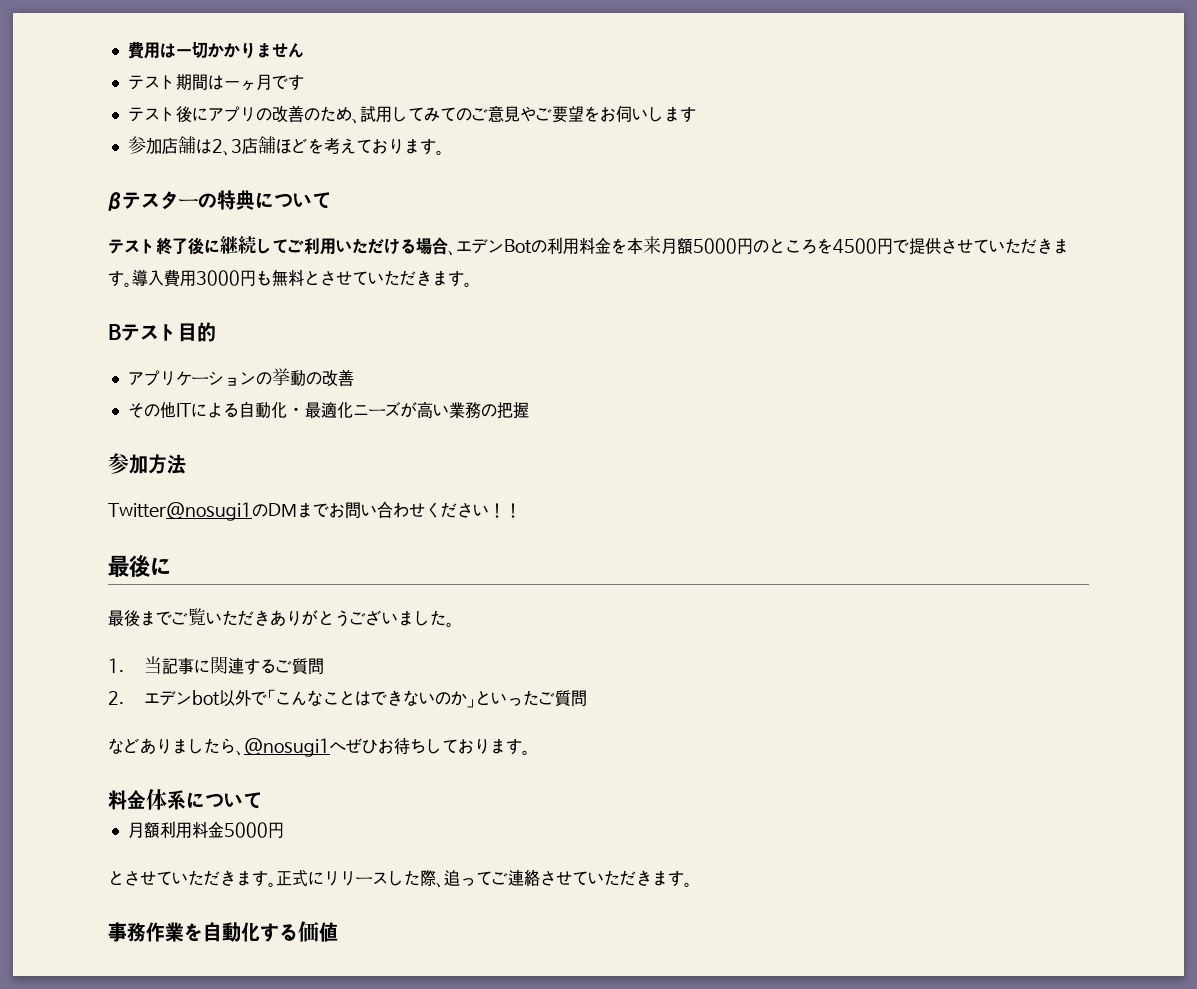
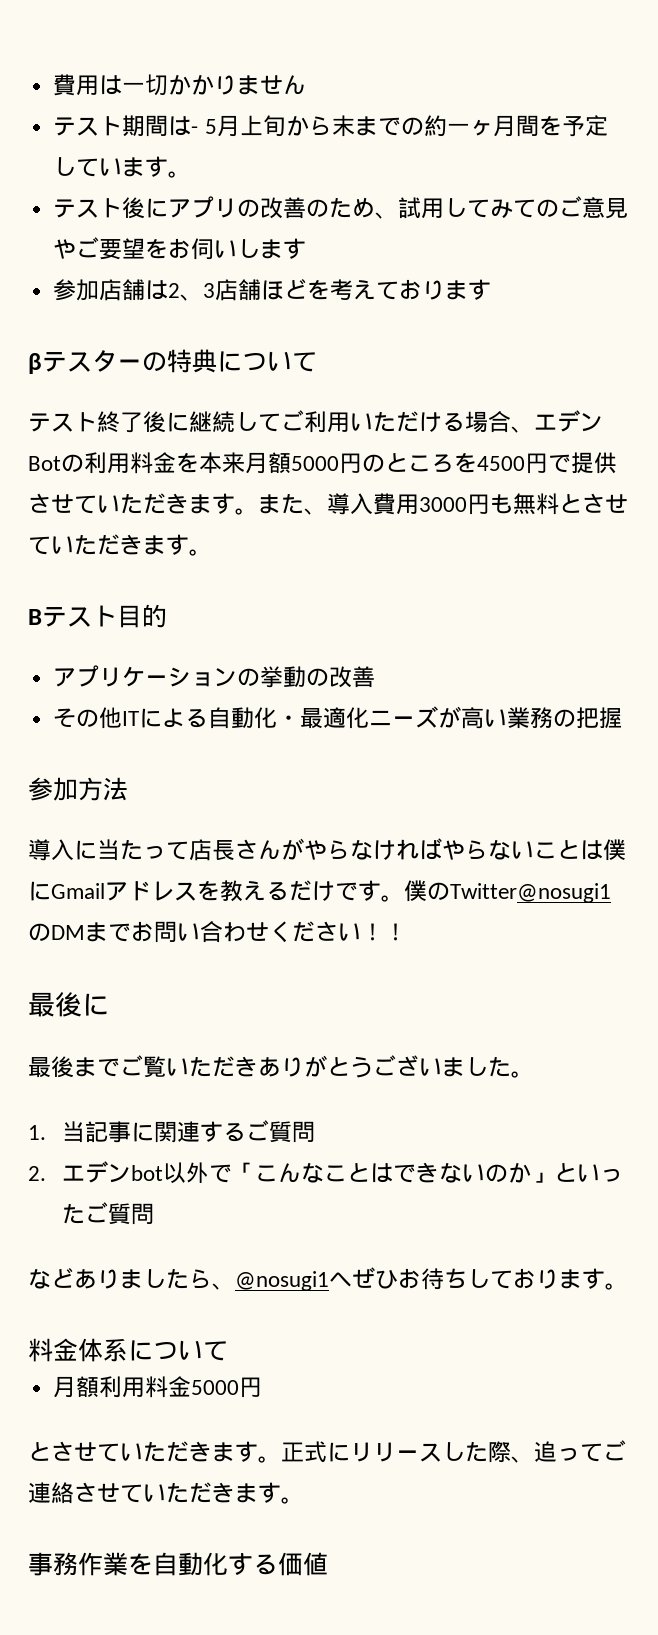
- テスト期間は一ヶ月です
+ テスト期間は- 5月上旬から末までの約一ヶ月間を予定しています。
- 参加店舗は2、3店舗ほどを考えております。
+ 参加店舗は2、3店舗ほどを考えております
- 導入費用3000円も無料とさせていただきます。
+ また、導入費用3000円も無料とさせていただきます。
- Twitter@nosugi1のDMまでお問い合わせください！
+ 導入に当たって店長さんがやらなければやらないことは僕にGmailアドレスを教えるだけです。僕のTwitter@nosugi1のDMまでお問い合わせください！

